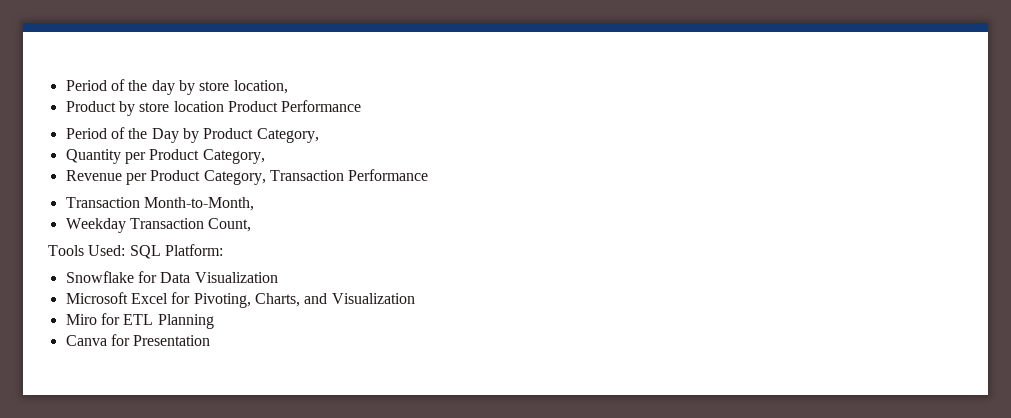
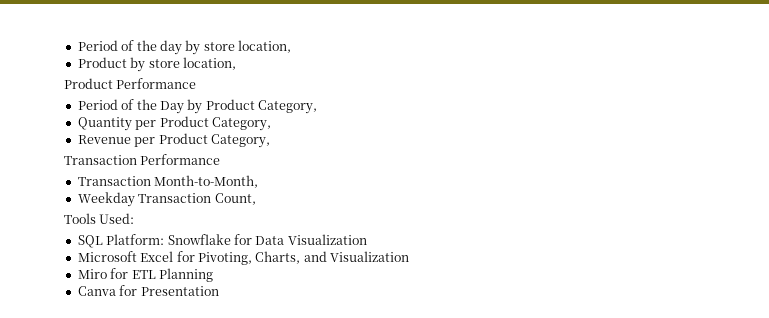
- Product by store location Product Performance
+ Product by store location,
+ Product Performance
- Revenue per Product Category, Transaction Performance
+ Revenue per Product Category,
+ Transaction Performance
- Tools Used: SQL Platform:
- Snowflake for Data Visualization
+ Tools Used:
+ SQL Platform: Snowflake for Data Visualization

